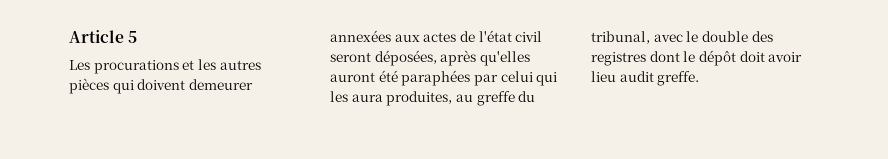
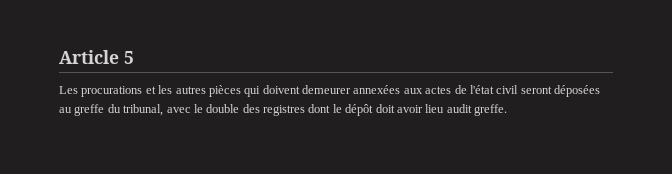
- Les procurations et les autres pièces qui doivent demeurer annexées aux actes de l'état civil seront déposées, après qu'elles auront été paraphées par celui qui les aura produites, au greffe du tribunal, avec le double des registres dont le dépôt doit avoir lieu audit greffe.
+ Les procurations et les autres pièces qui doivent demeurer annexées aux actes de l'état civil seront déposées au greffe du tribunal, avec le double des registres dont le dépôt doit avoir lieu audit greffe.

